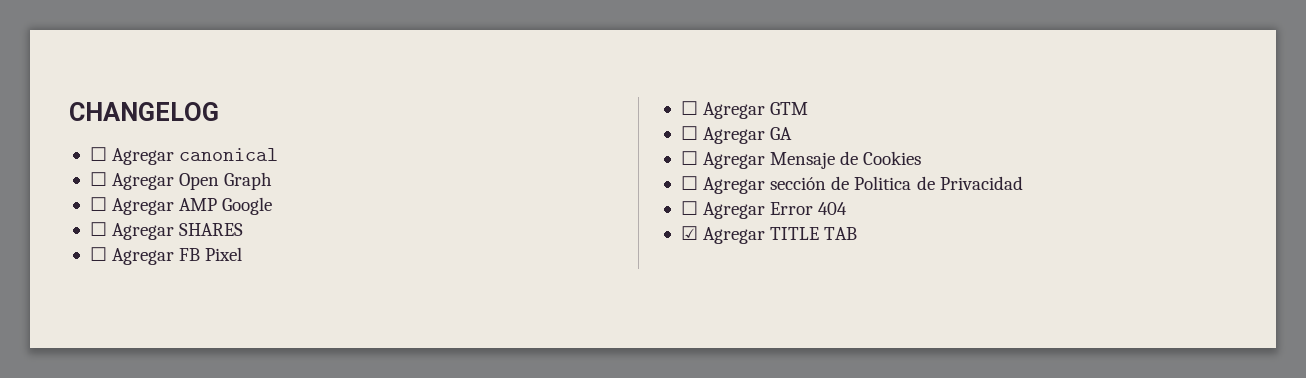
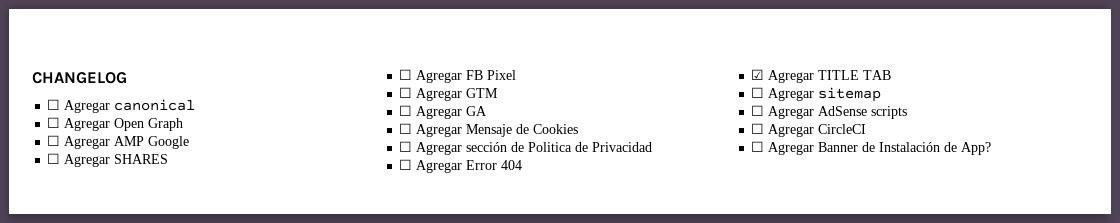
+ ☐ Agregar sitemap
+ ☐ Agregar AdSense scripts
+ ☐ Agregar CircleCI
+ ☐ Agregar Banner de Instalación de App?

